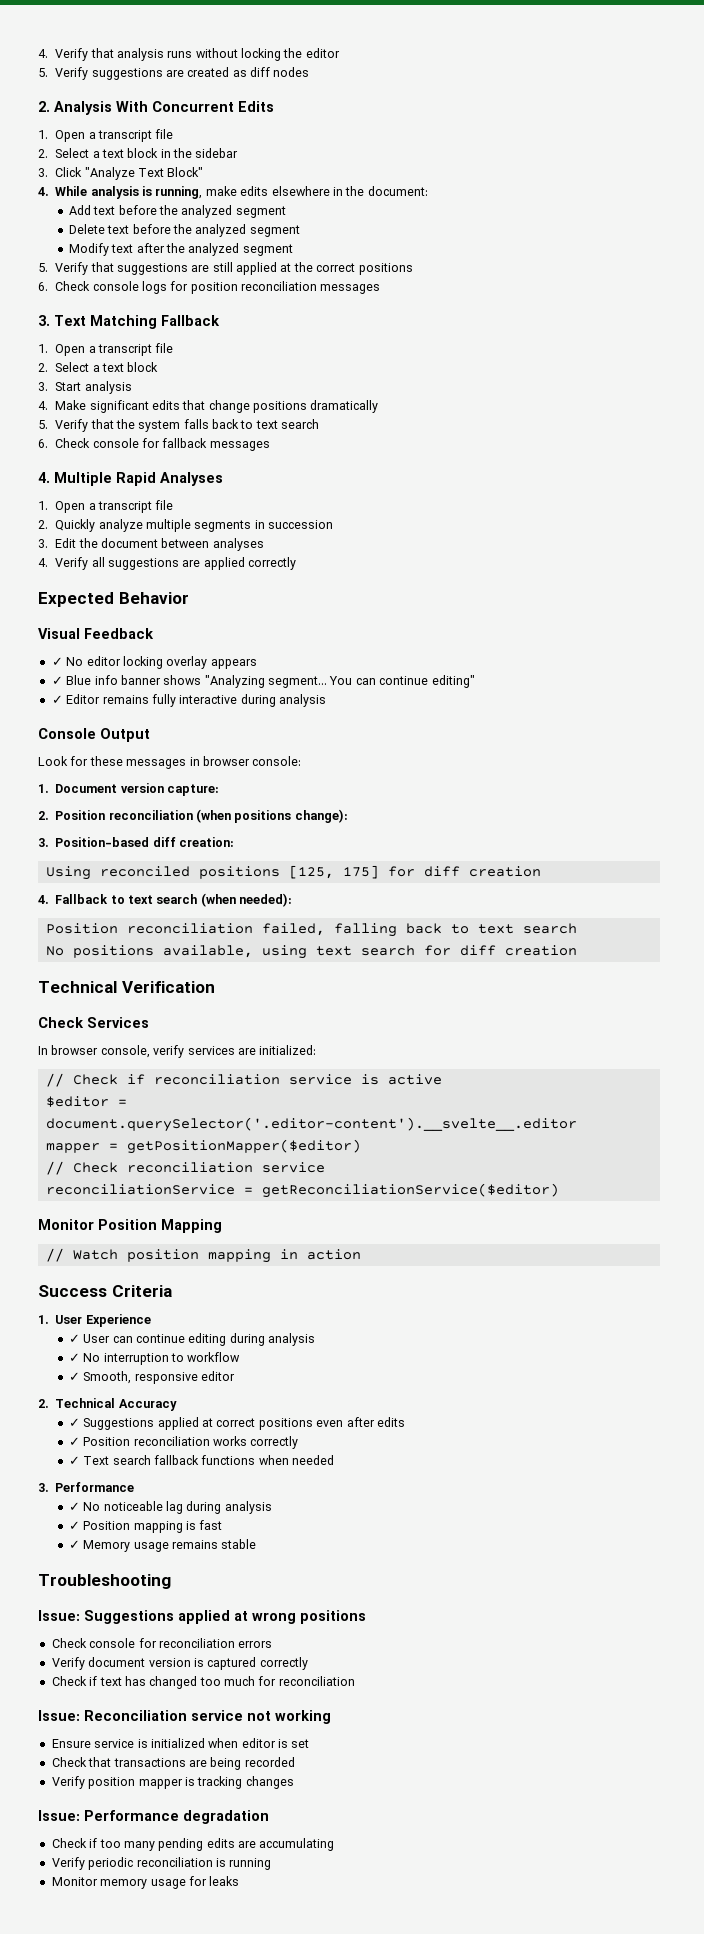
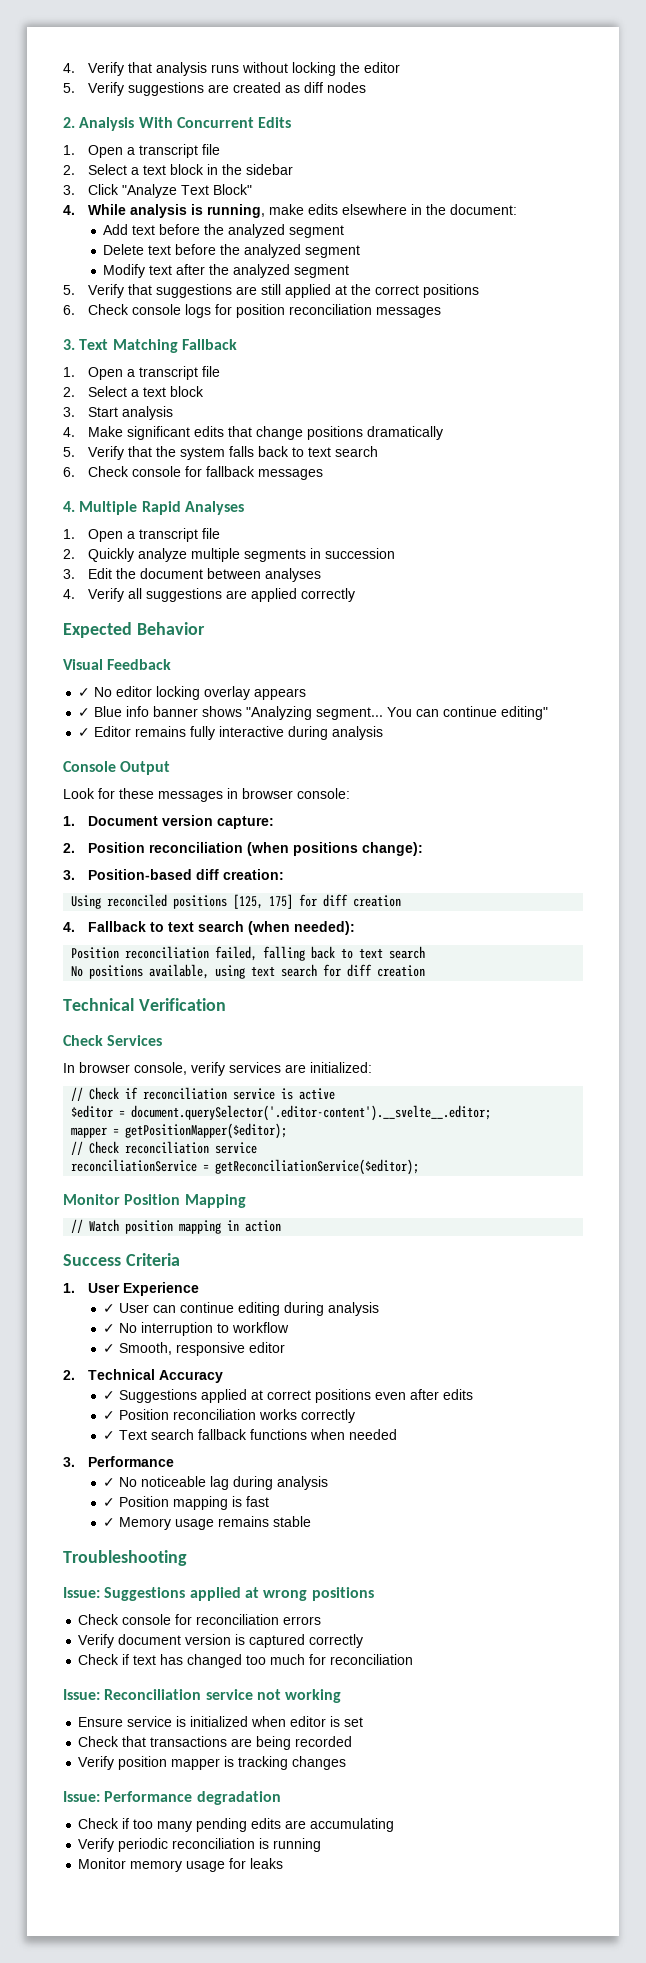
- $editor = document.querySelector('.editor-content').__svelte__.editor
+ $editor = document.querySelector('.editor-content').__svelte__.editor;
- mapper = getPositionMapper($editor)
+ mapper = getPositionMapper($editor);
- reconciliationService = getReconciliationService($editor)
+ reconciliationService = getReconciliationService($editor);

